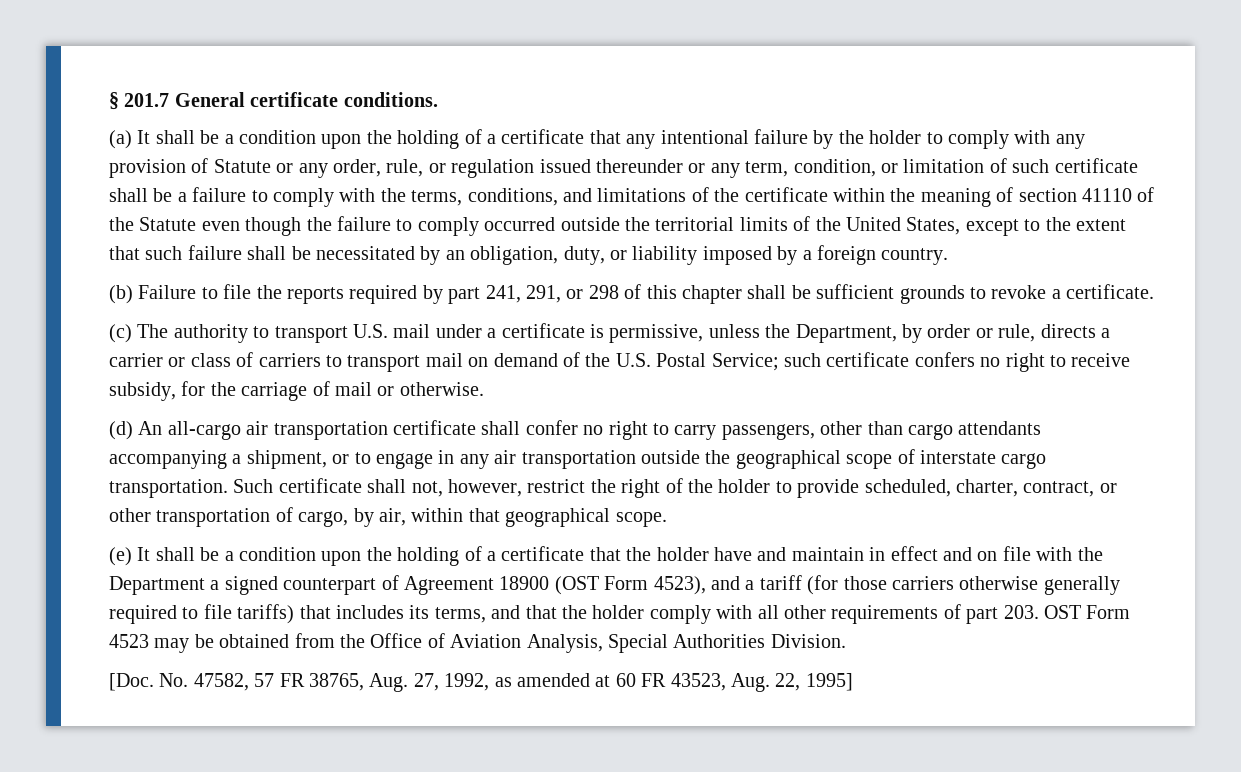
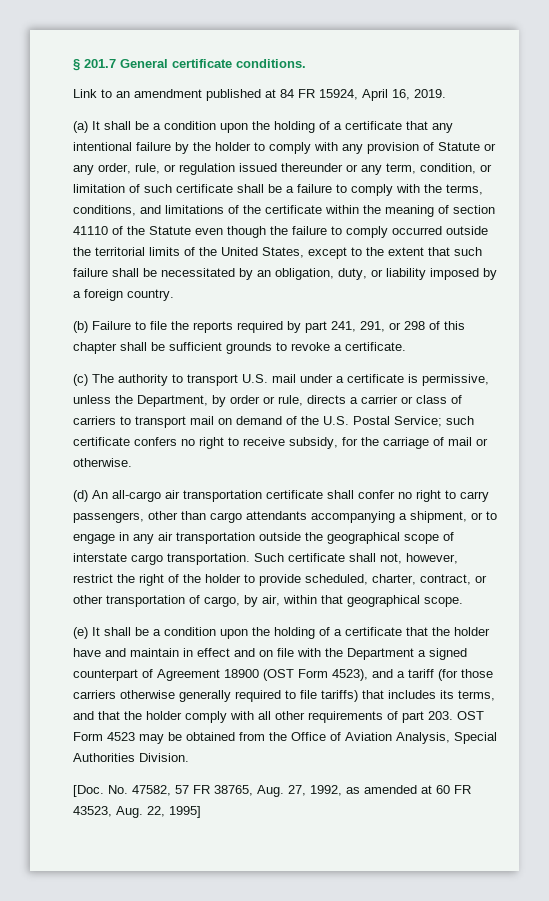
+ Link to an amendment published at 84 FR 15924, April 16, 2019.

